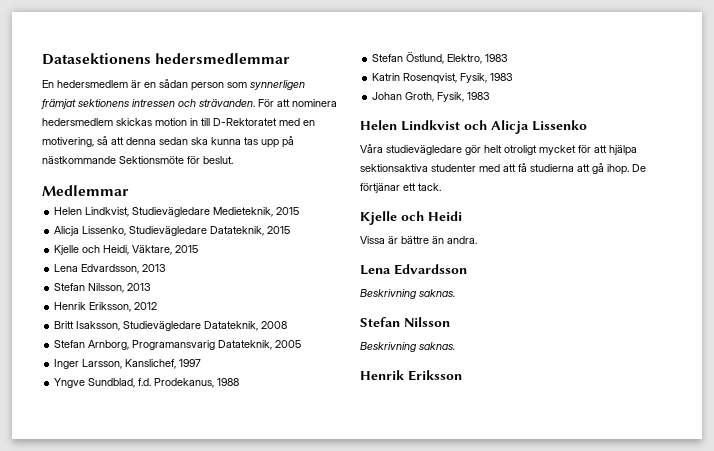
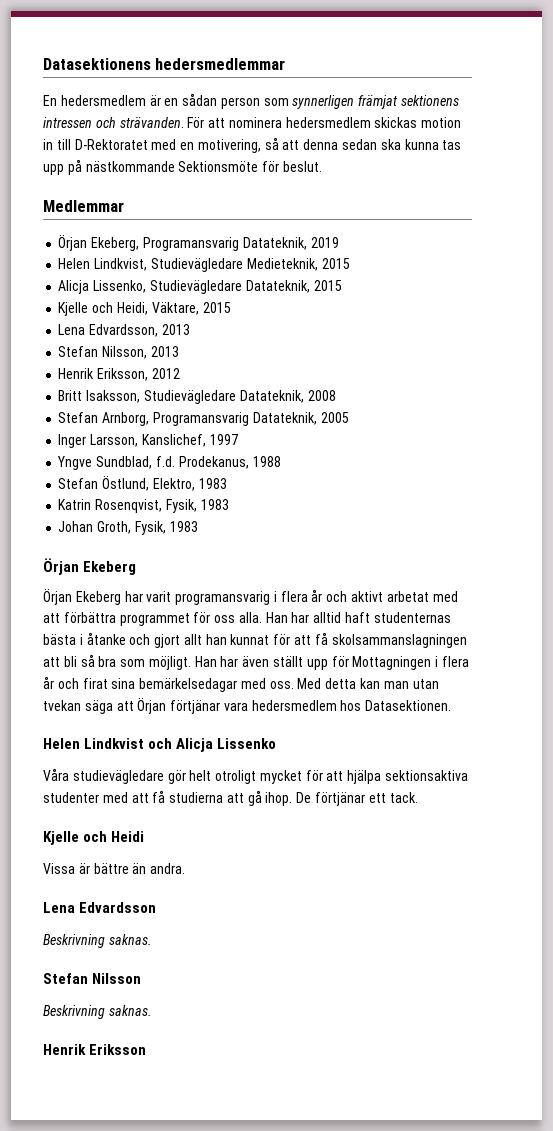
+ Örjan Ekeberg, Programansvarig Datateknik, 2019
  Johan Groth, Fysik, 1983
+ Örjan Ekeberg
+ Örjan Ekeberg har varit programansvarig i flera år och aktivt arbetat med att förbättra programmet för oss alla. Han har alltid haft studenternas bästa i åtanke och gjort allt han kunnat för att få skolsammanslagningen att bli så bra som möjligt. Han har även ställt upp för Mottagningen i flera år och firat sina bemärkelsedagar med oss. Med detta kan man utan tvekan säga att Örjan förtjänar vara hedersmedlem hos Datasektionen.

